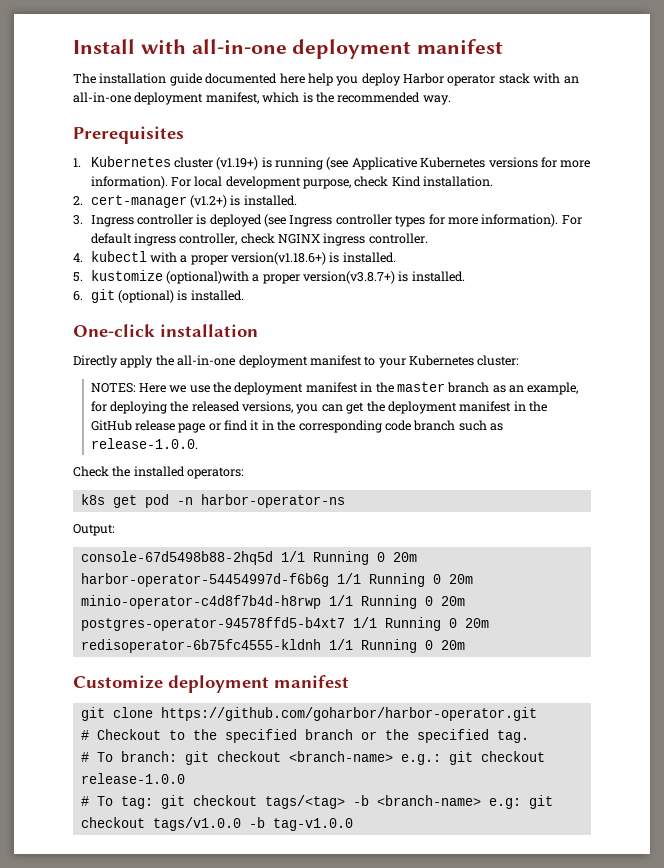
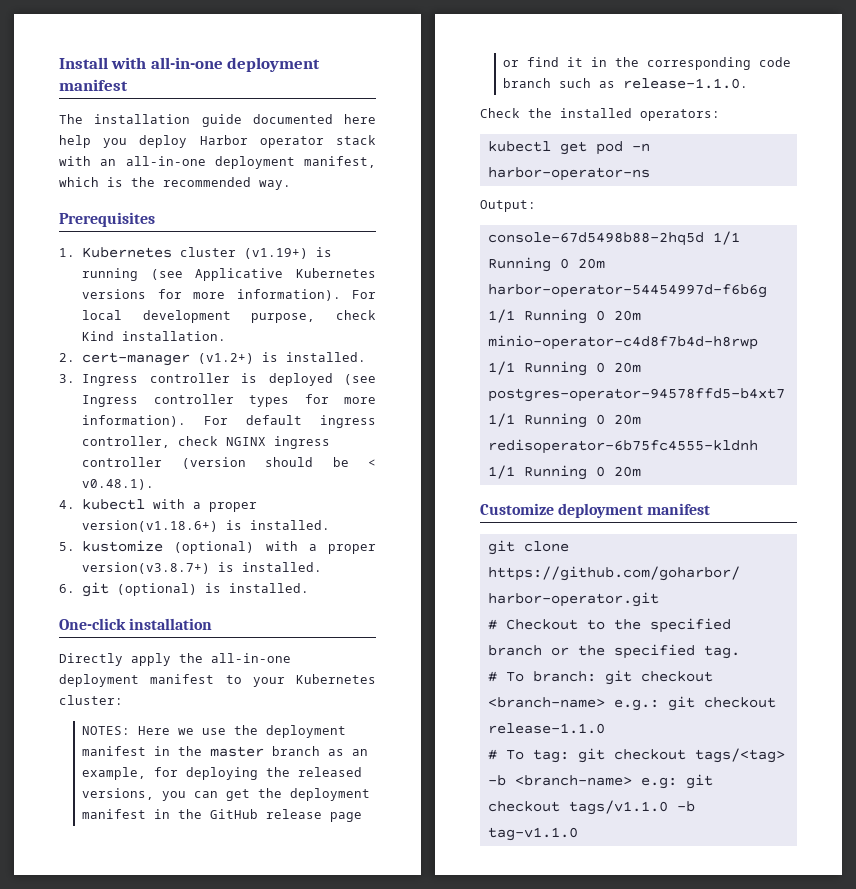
- For default ingress controller, check NGINX ingress controller.
+ For default ingress controller, check NGINX ingress controller (version should be < v0.48.1).
- 5. kustomize (optional)with a proper version(v3.8.7+) is installed.
+ 5. kustomize (optional) with a proper version(v3.8.7+) is installed.
- NOTES: Here we use the deployment manifest in the master branch as an example, for deploying the released versions, you can get the deployment manifest in the GitHub release page or find it in the corresponding code branch such as release-1.0.0.
+ NOTES: Here we use the deployment manifest in the master branch as an example, for deploying the released versions, you can get the deployment manifest in the GitHub release page or find it in the corresponding code branch such as release-1.1.0.
- k8s get pod -n harbor-operator-ns
+ kubectl get pod -n harbor-operator-ns
- # To branch: git checkout <branch-name> e.g.: git checkout release-1.0.0
+ # To branch: git checkout <branch-name> e.g.: git checkout release-1.1.0
- # To tag: git checkout tags/<tag> -b <branch-name> e.g: git checkout tags/v1.0.0 -b tag-v1.0.0
+ # To tag: git checkout tags/<tag> -b <branch-name> e.g: git checkout tags/v1.1.0 -b tag-v1.1.0

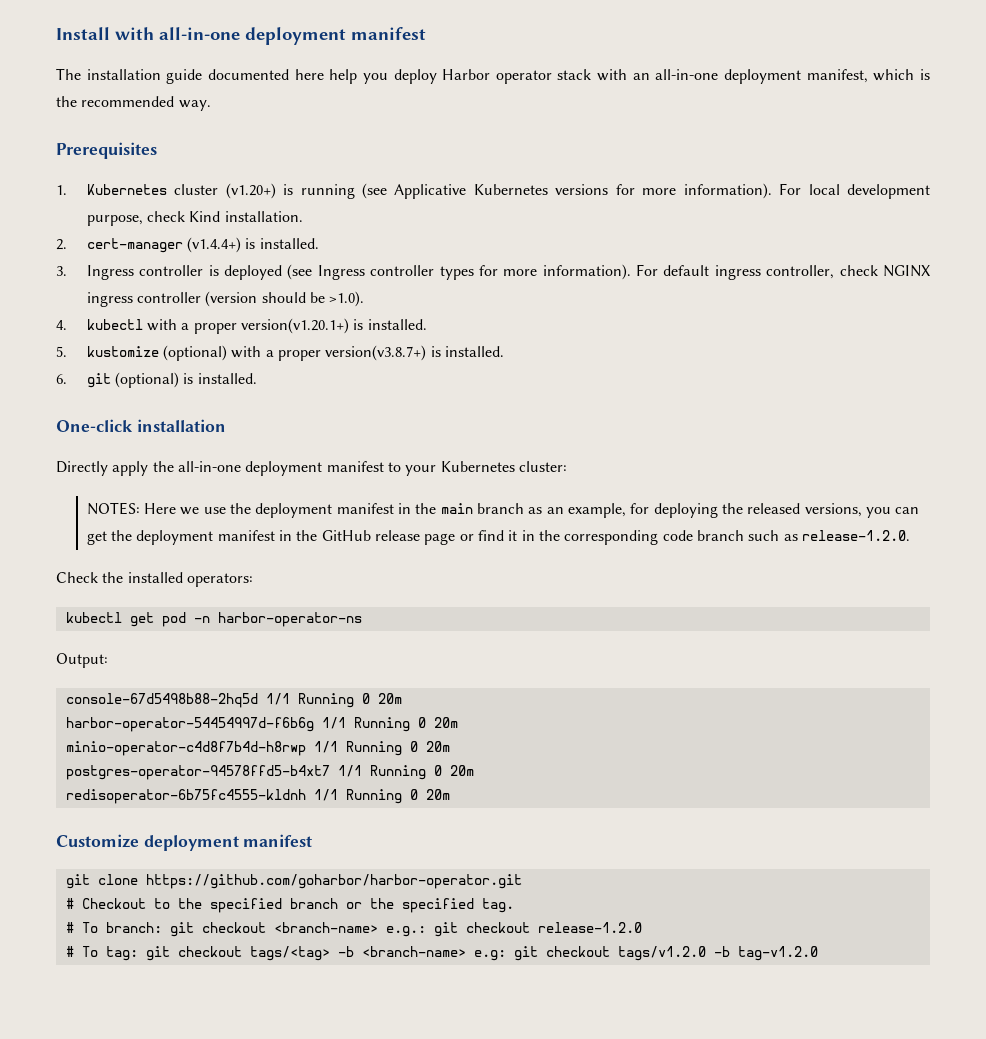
- 1. Kubernetes cluster (v1.19+) is running (see Applicative Kubernetes versions for more information).
+ 1. Kubernetes cluster (v1.20+) is running (see Applicative Kubernetes versions for more information).
- 2. cert-manager (v1.2+) is installed.
+ 2. cert-manager (v1.4.4+) is installed.
- For default ingress controller, check NGINX ingress controller (version should be < v0.48.1).
+ For default ingress controller, check NGINX ingress controller (version should be >1.0).
- 4. kubectl with a proper version(v1.18.6+) is installed.
+ 4. kubectl with a proper version(v1.20.1+) is installed.
- NOTES: Here we use the deployment manifest in the master branch as an example, for deploying the released versions, you can get the deployment manifest in the GitHub release page or find it in the corresponding code branch such as release-1.1.0.
+ NOTES: Here we use the deployment manifest in the main branch as an example, for deploying the released versions, you can get the deployment manifest in the GitHub release page or find it in the corresponding code branch such as release-1.2.0.
- # To branch: git checkout <branch-name> e.g.: git checkout release-1.1.0
+ # To branch: git checkout <branch-name> e.g.: git checkout release-1.2.0
- # To tag: git checkout tags/<tag> -b <branch-name> e.g: git checkout tags/v1.1.0 -b tag-v1.1.0
+ # To tag: git checkout tags/<tag> -b <branch-name> e.g: git checkout tags/v1.2.0 -b tag-v1.2.0

